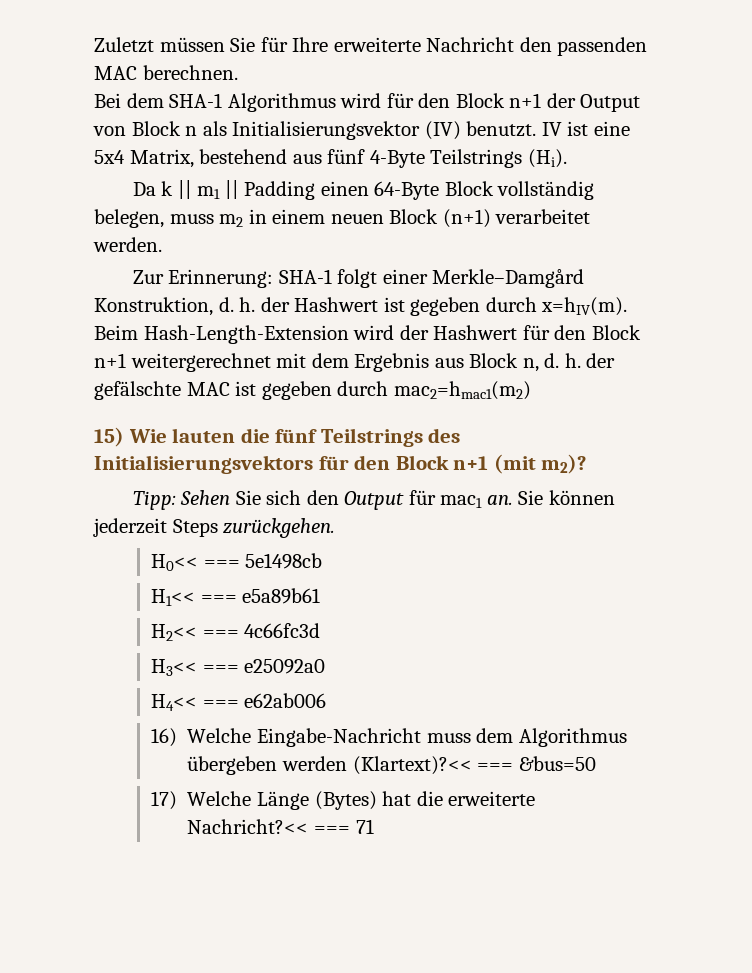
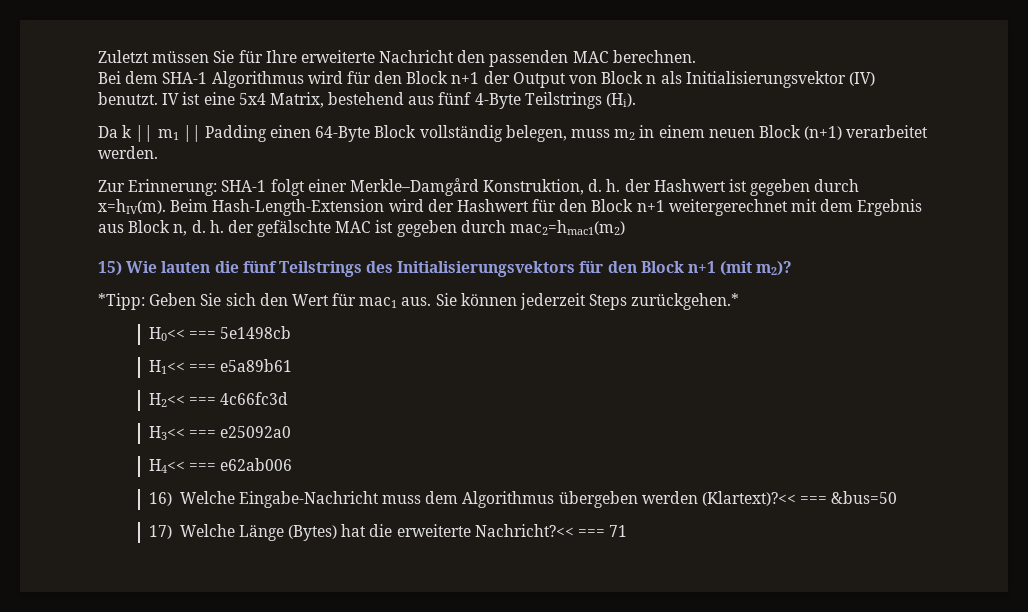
- Tipp: Sehen Sie sich den Output für mac1 an.
+ *Tipp: Geben Sie sich den Wert für mac1 aus.
- Sie können jederzeit Steps zurückgehen.
+ Sie können jederzeit Steps zurückgehen.*

